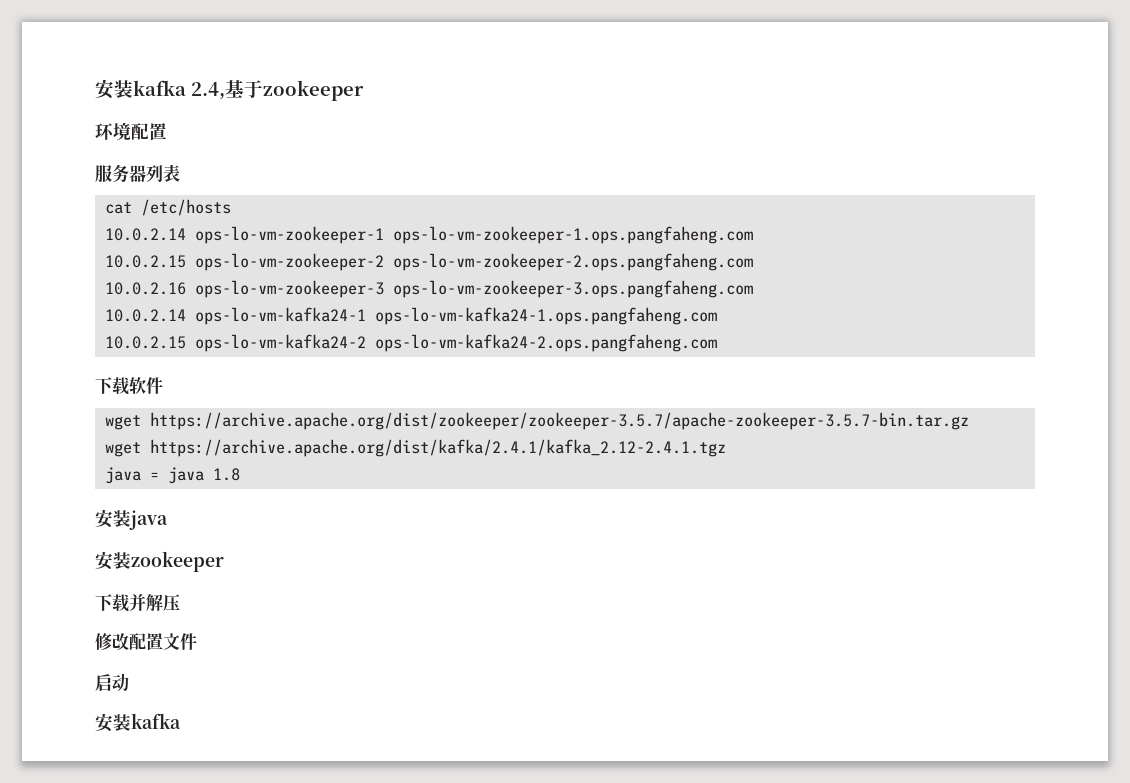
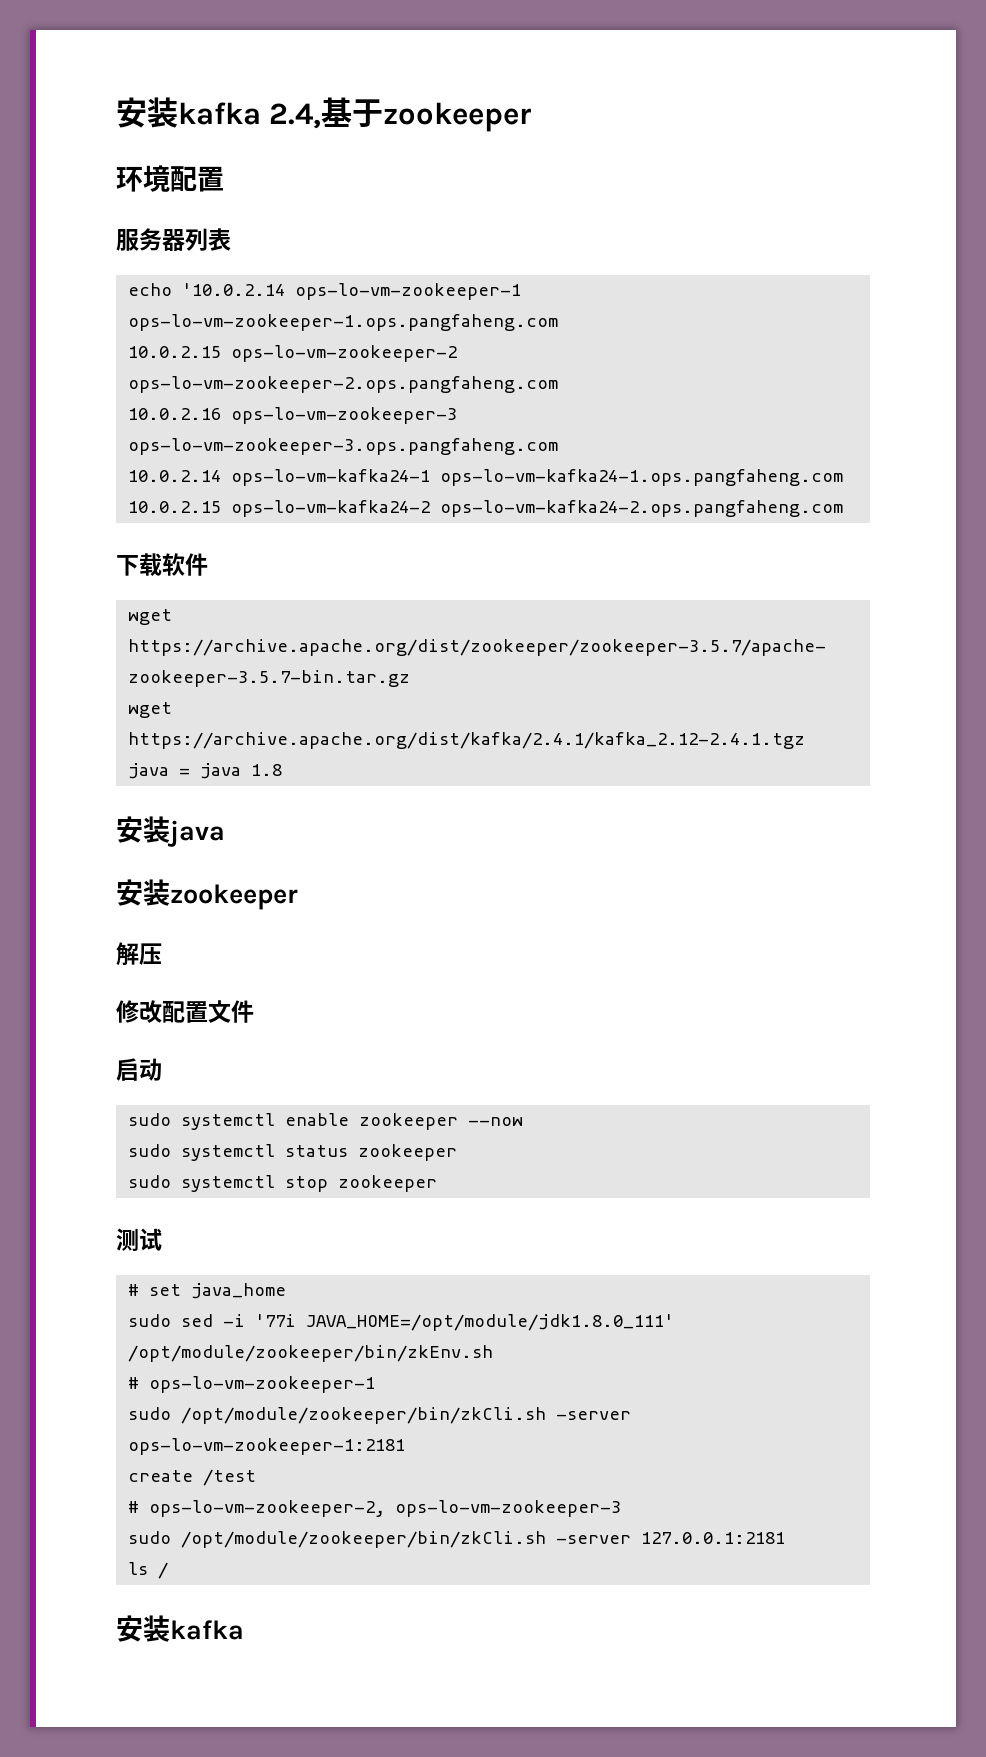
- cat /etc/hosts
- 10.0.2.14 ops-lo-vm-zookeeper-1 ops-lo-vm-zookeeper-1.ops.pangfaheng.com
+ echo '10.0.2.14 ops-lo-vm-zookeeper-1 ops-lo-vm-zookeeper-1.ops.pangfaheng.com
- 下载并解压
+ 解压
+ sudo systemctl enable zookeeper --now
+ sudo systemctl status zookeeper
+ sudo systemctl stop zookeeper
+ 测试
+ # set java_home
+ sudo sed -i '77i JAVA_HOME=/opt/module/jdk1.8.0_111' /opt/module/zookeeper/bin/zkEnv.sh
+ # ops-lo-vm-zookeeper-1
+ sudo /opt/module/zookeeper/bin/zkCli.sh -server ops-lo-vm-zookeeper-1:2181
+ create /test
+ # ops-lo-vm-zookeeper-2, ops-lo-vm-zookeeper-3
+ sudo /opt/module/zookeeper/bin/zkCli.sh -server 127.0.0.1:2181
+ ls /

